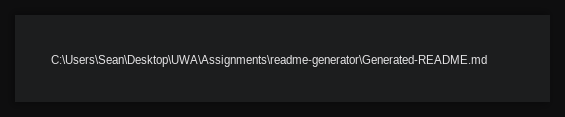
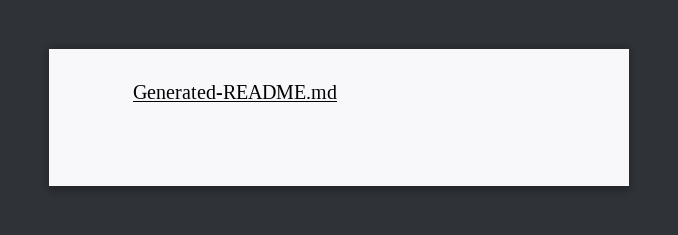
- C:\Users\Sean\Desktop\UWA\Assignments\readme-generator\Generated-README.md
+ Generated-README.md

